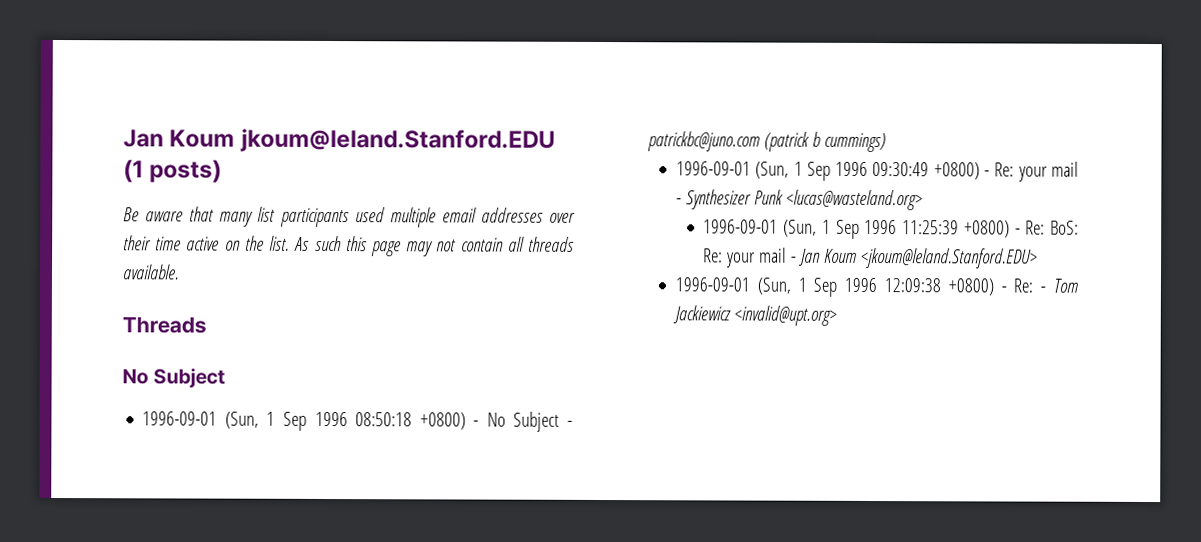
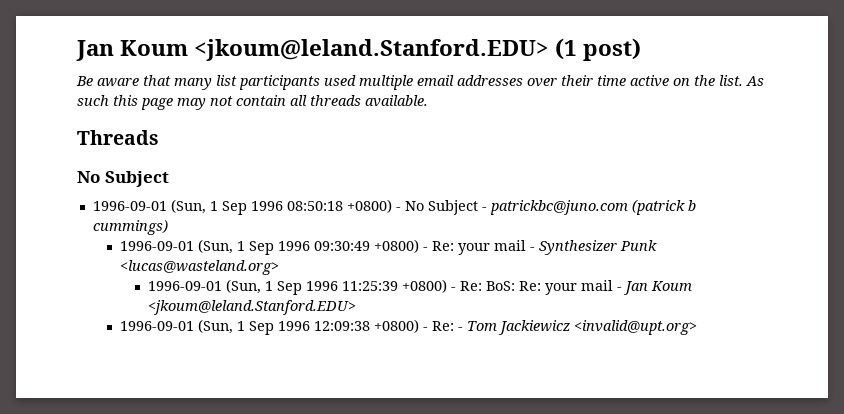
- Jan Koum jkoum@leland.Stanford.EDU (1 posts)
+ Jan Koum <jkoum@leland.Stanford.EDU> (1 post)

